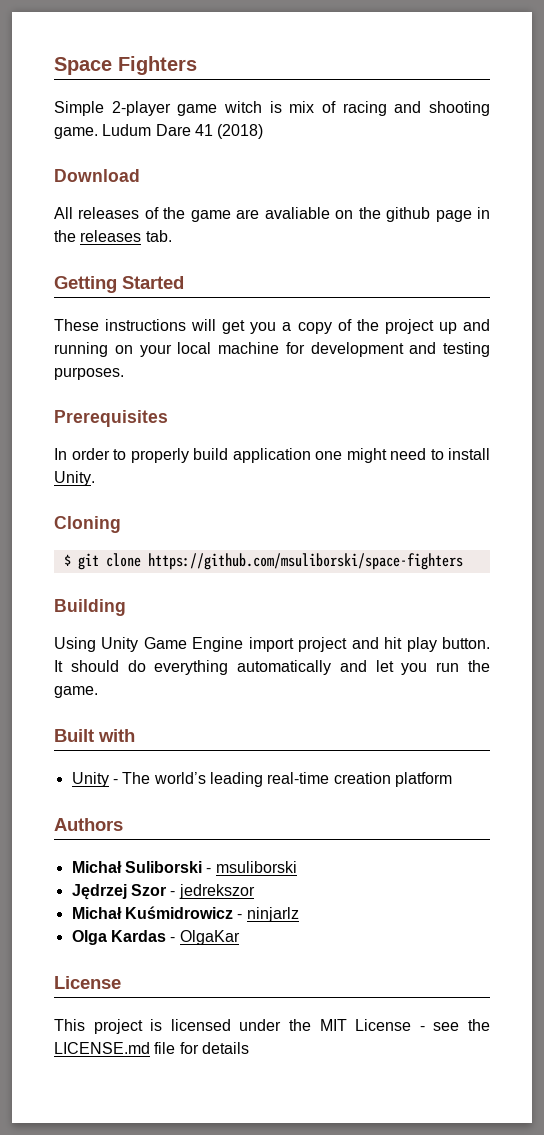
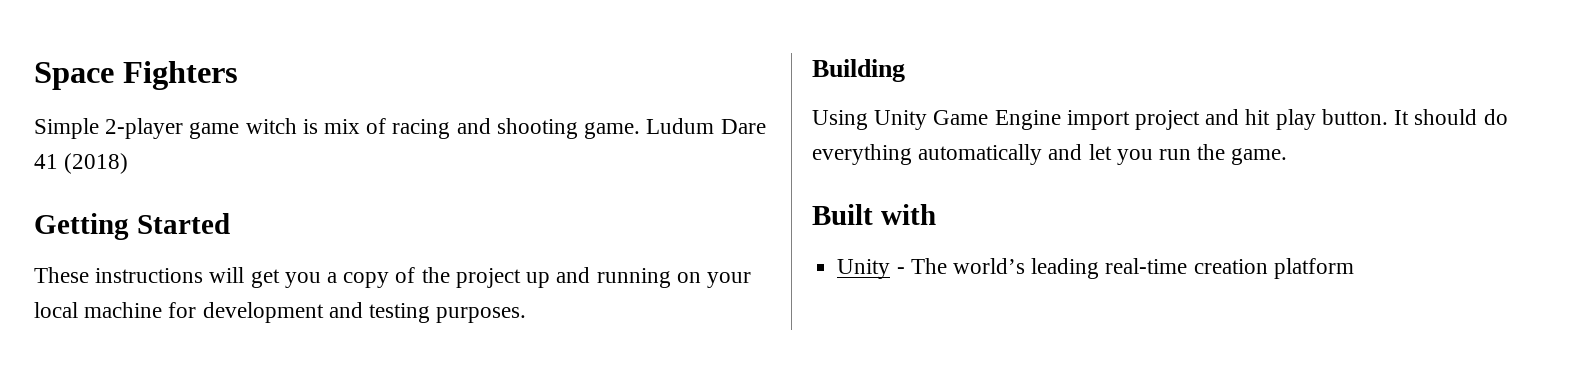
- Download
- All releases of the game are avaliable on the github page in the releases tab.
- Prerequisites
- In order to properly build application one might need to install Unity.
- Cloning
- $ git clone https://github.com/msuliborski/space-fighters
- Authors
- Michał Suliborski - msuliborski
- Jędrzej Szor - jedrekszor
- Michał Kuśmidrowicz - ninjarlz
- Olga Kardas - OlgaKar
- License
- This project is licensed under the MIT License - see the LICENSE.md file for details

